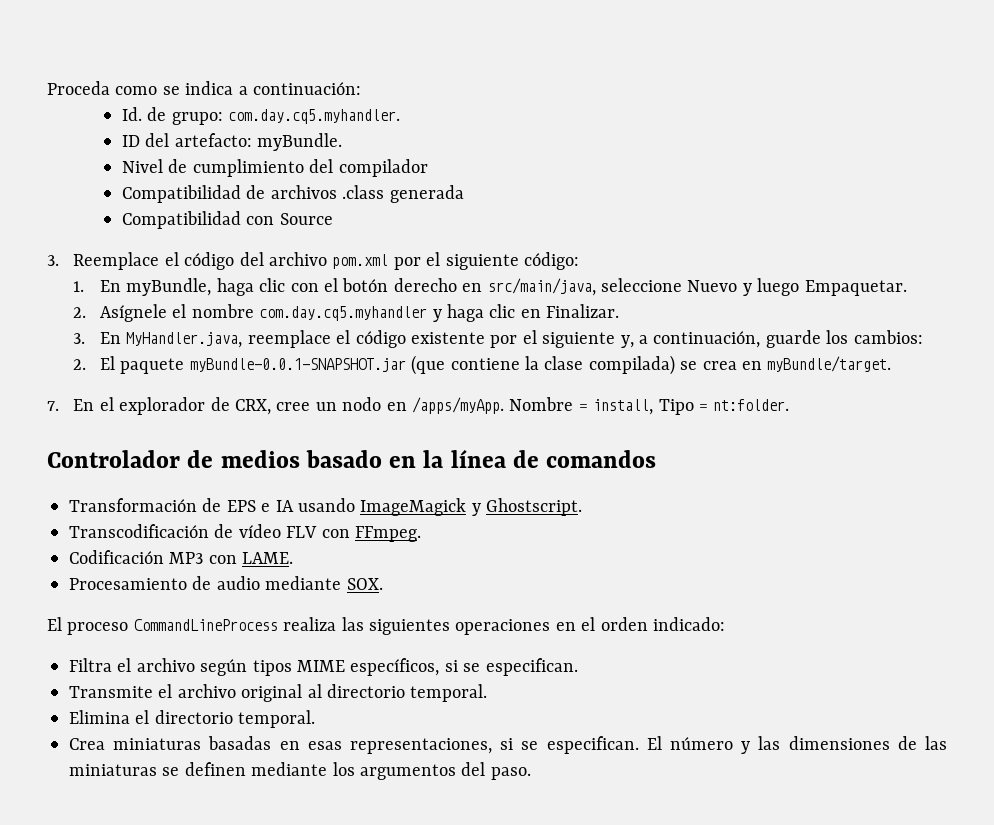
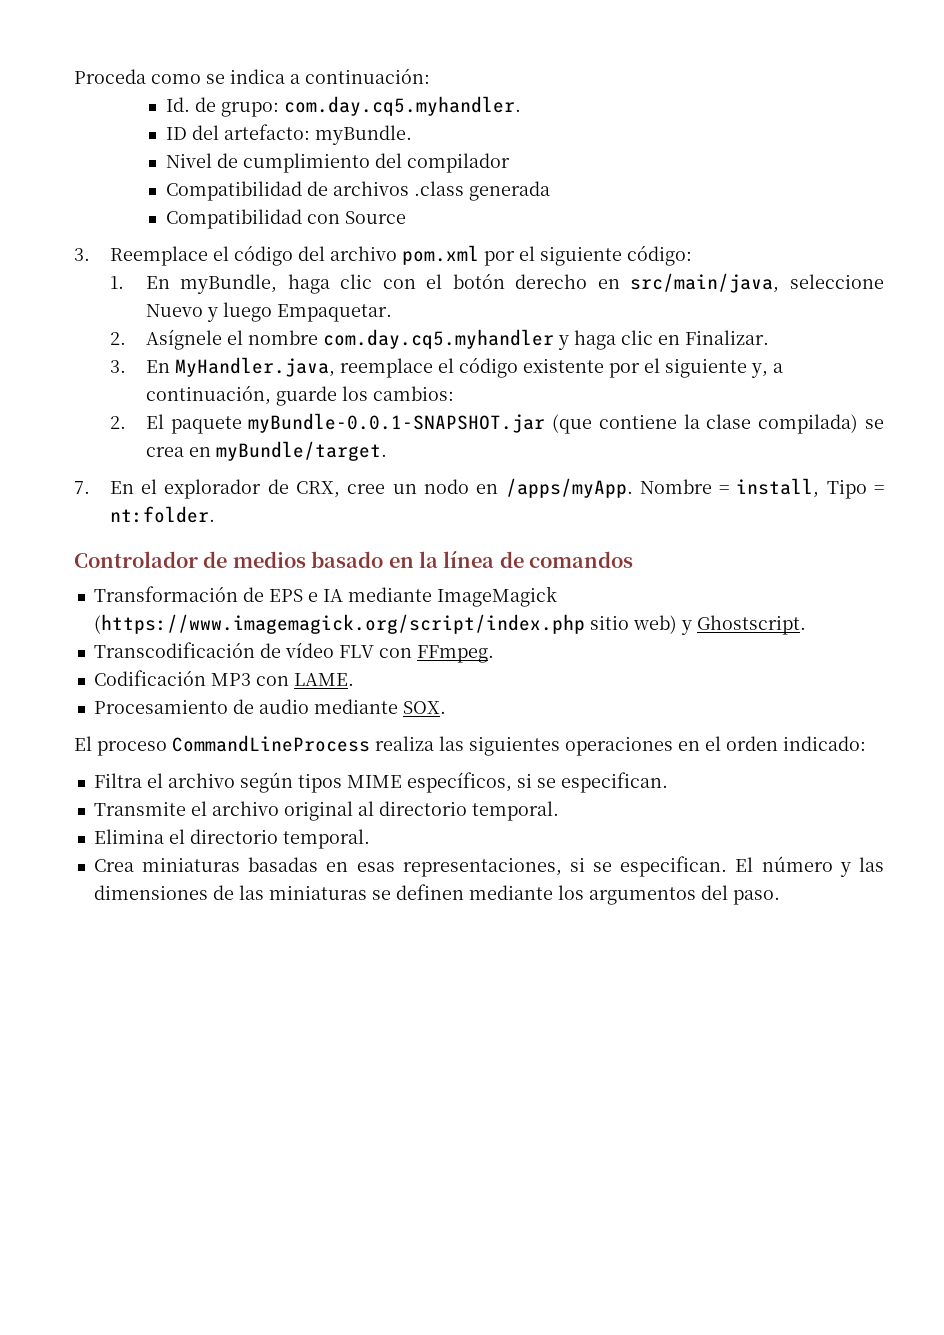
- Transformación de EPS e IA usando ImageMagick y Ghostscript.
+ Transformación de EPS e IA mediante ImageMagick (https://www.imagemagick.org/script/index.php sitio web) y Ghostscript.

